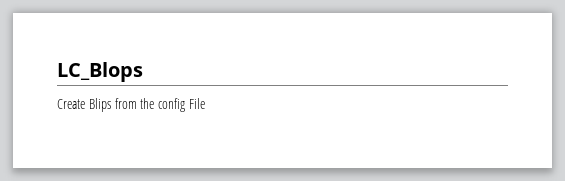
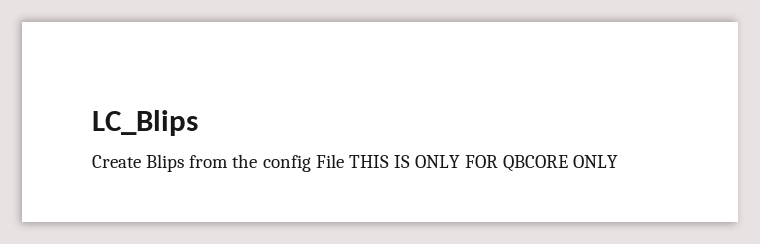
- LC_Blops
+ LC_Blips
- Create Blips from the config File
+ Create Blips from the config File THIS IS ONLY FOR QBCORE ONLY

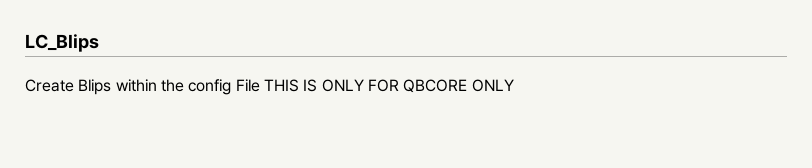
- Create Blips from the config File THIS IS ONLY FOR QBCORE ONLY
+ Create Blips within the config File THIS IS ONLY FOR QBCORE ONLY

